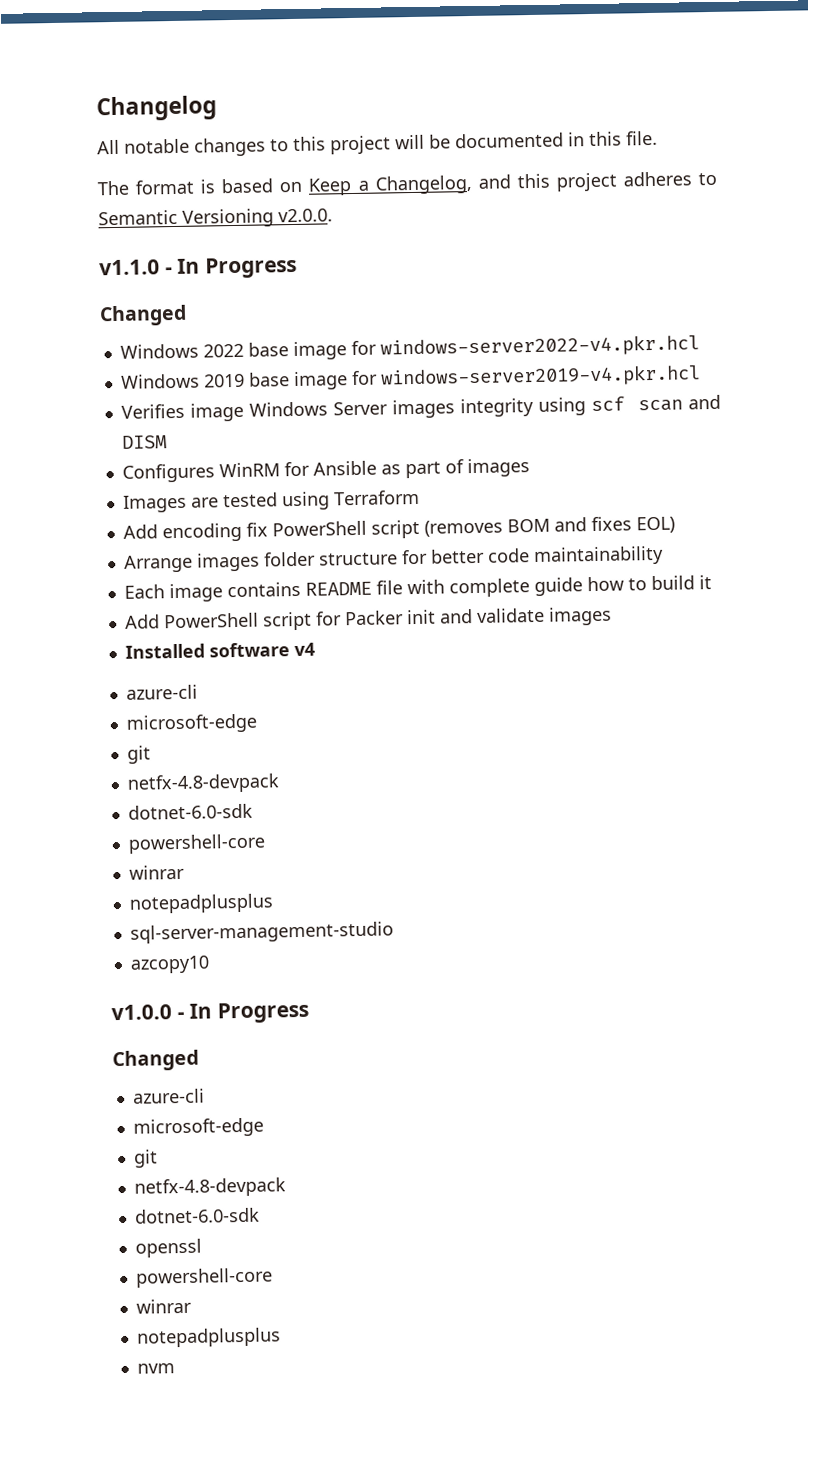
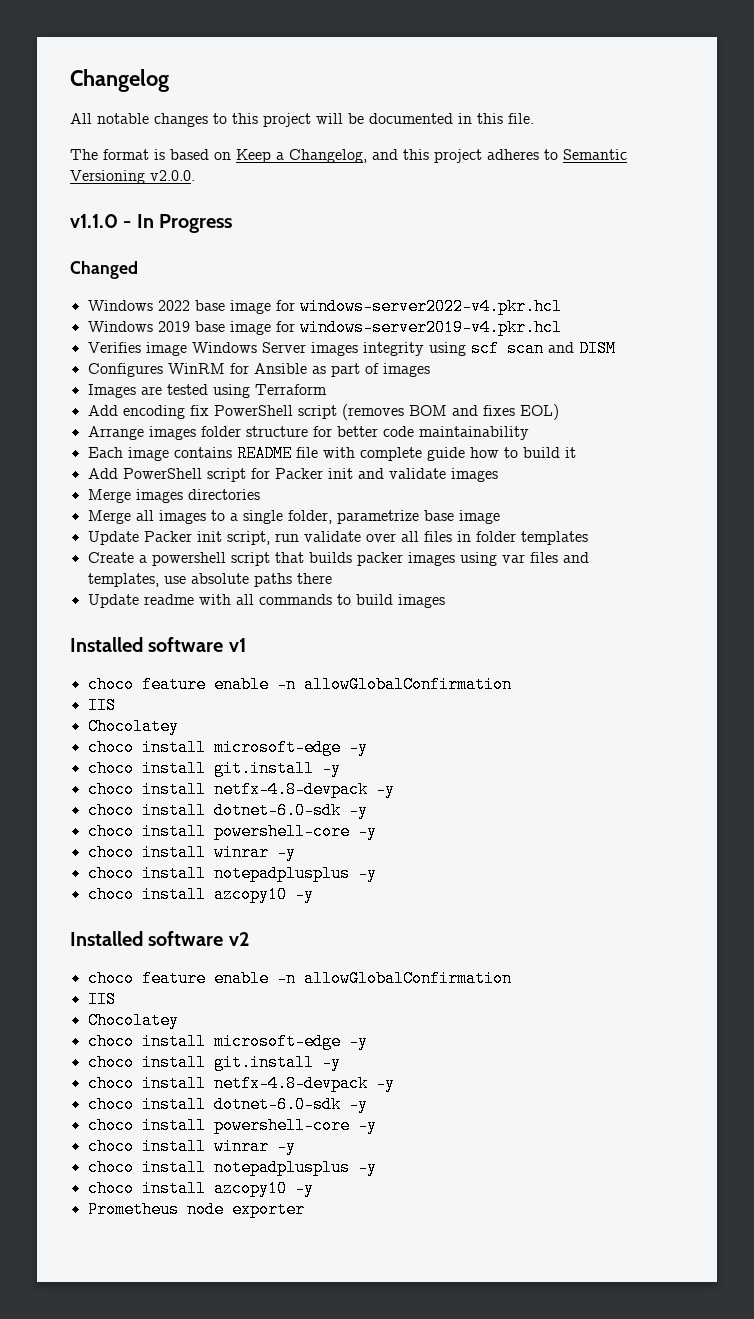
- Installed software v4
- azure-cli
- microsoft-edge
- git
- netfx-4.8-devpack
- dotnet-6.0-sdk
- powershell-core
- winrar
- notepadplusplus
- sql-server-management-studio
- azcopy10
- v1.0.0 - In Progress
- Changed
- azure-cli
- microsoft-edge
- git
- netfx-4.8-devpack
- dotnet-6.0-sdk
- openssl
- powershell-core
- winrar
- notepadplusplus
- nvm
+ Merge images directories
+ Merge all images to a single folder, parametrize base image
+ Update Packer init script, run validate over all files in folder templates
+ Create a powershell script that builds packer images using var files and templates, use absolute paths there
+ Update readme with all commands to build images
+ Installed software v1
+ choco feature enable -n allowGlobalConfirmation
+ IIS
+ Chocolatey
+ choco install microsoft-edge -y
+ choco install git.install -y
+ choco install netfx-4.8-devpack -y
+ choco install dotnet-6.0-sdk -y
+ choco install powershell-core -y
+ choco install winrar -y
+ choco install notepadplusplus -y
+ choco install azcopy10 -y
+ Installed software v2
+ choco feature enable -n allowGlobalConfirmation
+ IIS
+ Chocolatey
+ choco install microsoft-edge -y
+ choco install git.install -y
+ choco install netfx-4.8-devpack -y
+ choco install dotnet-6.0-sdk -y
+ choco install powershell-core -y
+ choco install winrar -y
+ choco install notepadplusplus -y
+ choco install azcopy10 -y
+ Prometheus node exporter

